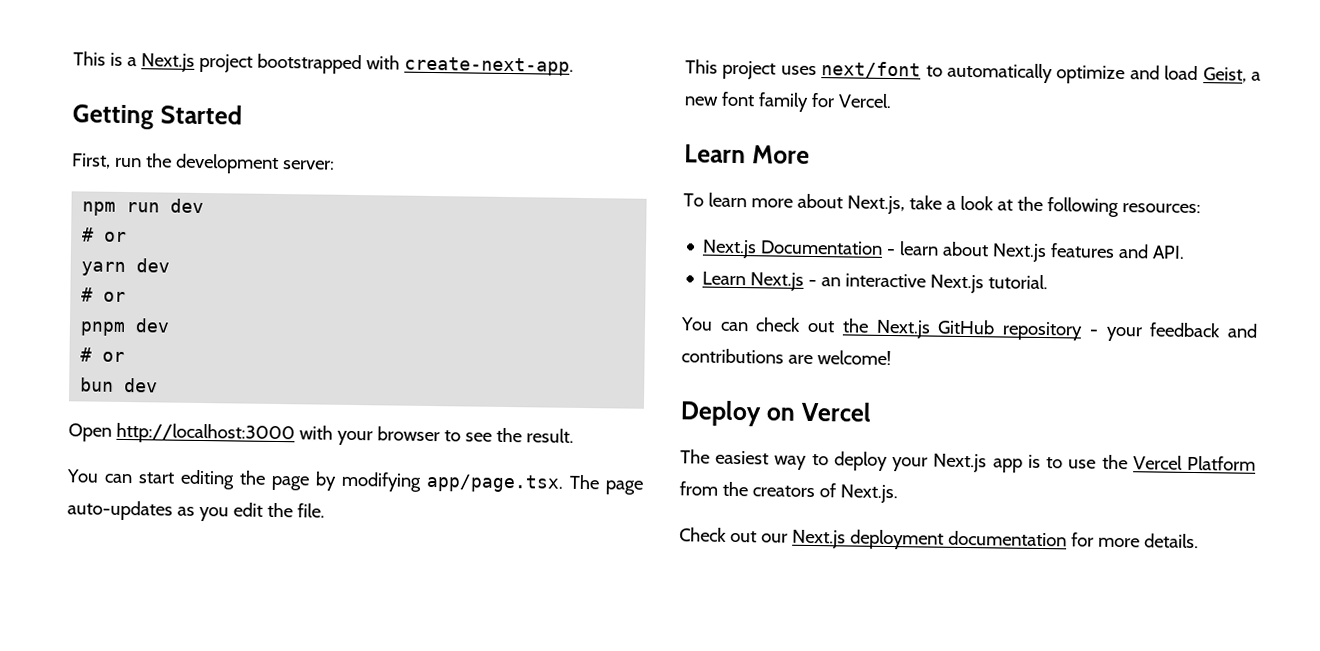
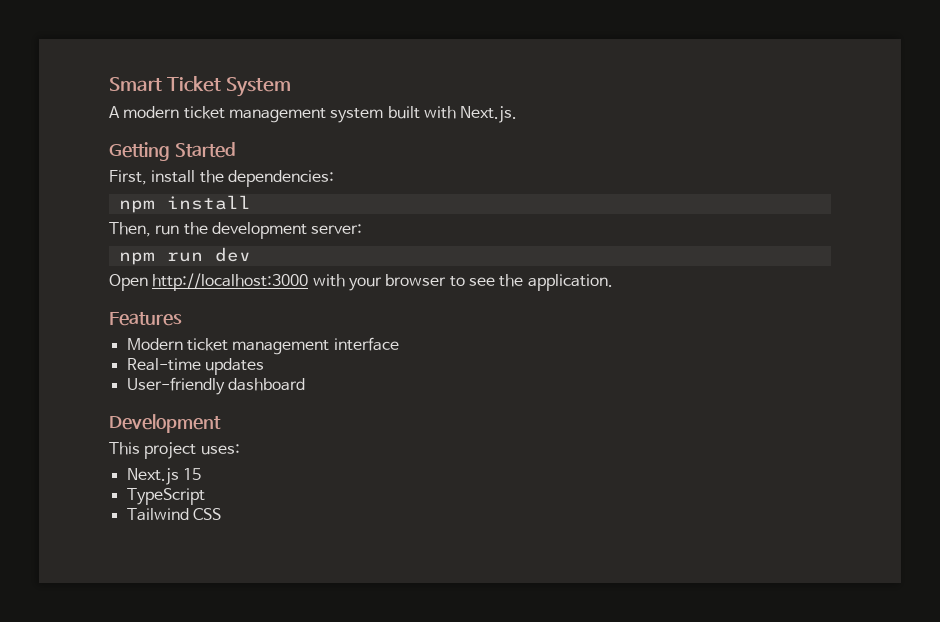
- This is a Next.js project bootstrapped with create-next-app.
+ Smart Ticket System
+ A modern ticket management system built with Next.js.
  Getting Started
- First, run the development server:
+ First, install the dependencies:
+ npm install
+ Then, run the development server:
  npm run dev
- # or
- yarn dev
- # or
- pnpm dev
- # or
- bun dev
- Open http://localhost:3000 with your browser to see the result.
- You can start editing the page by modifying app/page.tsx. The page auto-updates as you edit the file.
- This project uses next/font to automatically optimize and load Geist, a new font family for Vercel.
- Learn More
- To learn more about Next.js, take a look at the following resources:
- Next.js Documentation - learn about Next.js features and API.
- Learn Next.js - an interactive Next.js tutorial.
- You can check out the Next.js GitHub repository - your feedback and contributions are welcome!
- Deploy on Vercel
- The easiest way to deploy your Next.js app is to use the Vercel Platform from the creators of Next.js.
- Check out our Next.js deployment documentation for more details.
+ Open http://localhost:3000 with your browser to see the application.
+ Features
+ Modern ticket management interface
+ Real-time updates
+ User-friendly dashboard
+ Development
+ This project uses:
+ Next.js 15
+ TypeScript
+ Tailwind CSS

